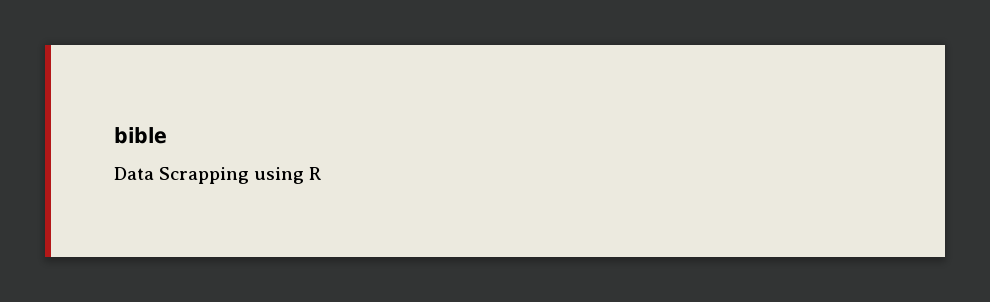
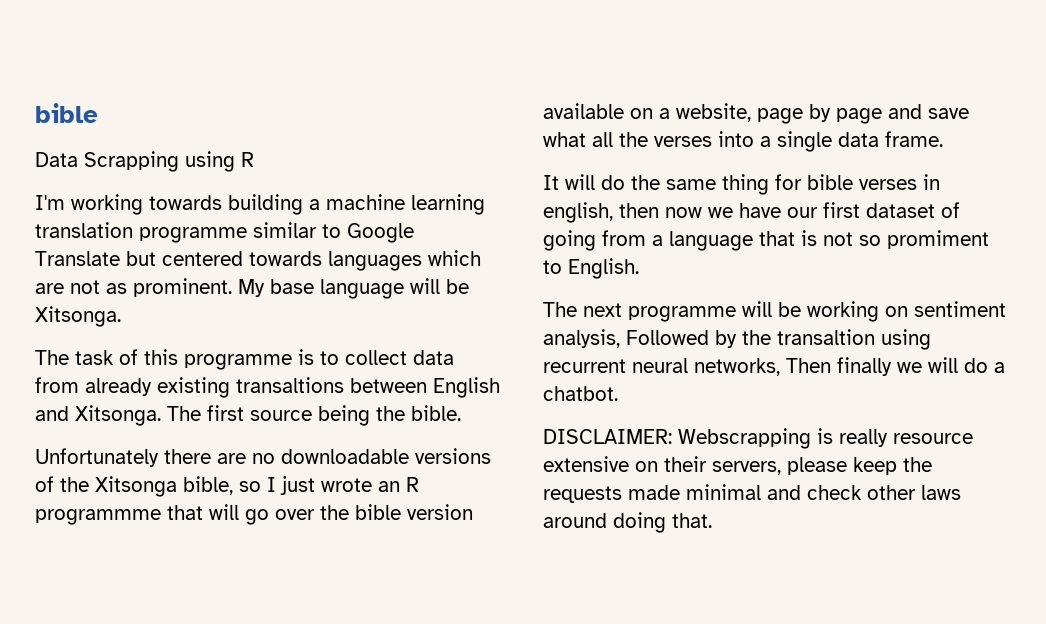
+ I'm working towards building a machine learning translation programme similar to Google Translate but centered towards languages which are not as prominent. My base language will be Xitsonga.
+ The task of this programme is to collect data from already existing transaltions between English and Xitsonga. The first source being the bible.
+ Unfortunately there are no downloadable versions of the Xitsonga bible, so I just wrote an R programmme that will go over the bible version available on a website, page by page and save what all the verses into a single data frame.
+ It will do the same thing for bible verses in english, then now we have our first dataset of going from a language that is not so promiment to English.
+ The next programme will be working on sentiment analysis, Followed by the transaltion using recurrent neural networks, Then finally we will do a chatbot.
+ DISCLAIMER: Webscrapping is really resource extensive on their servers, please keep the requests made minimal and check other laws around doing that.

